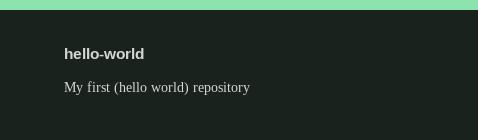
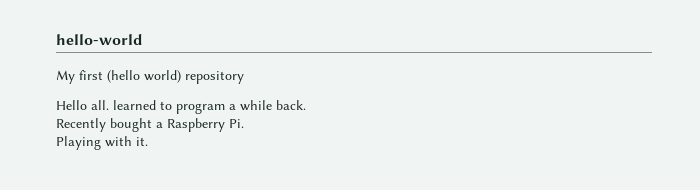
+ Hello all. learned to program a while back.
+ Recently bought a Raspberry Pi.
+ Playing with it.

